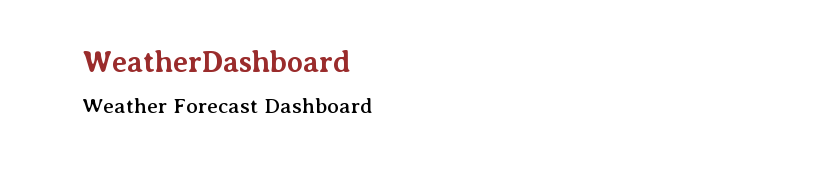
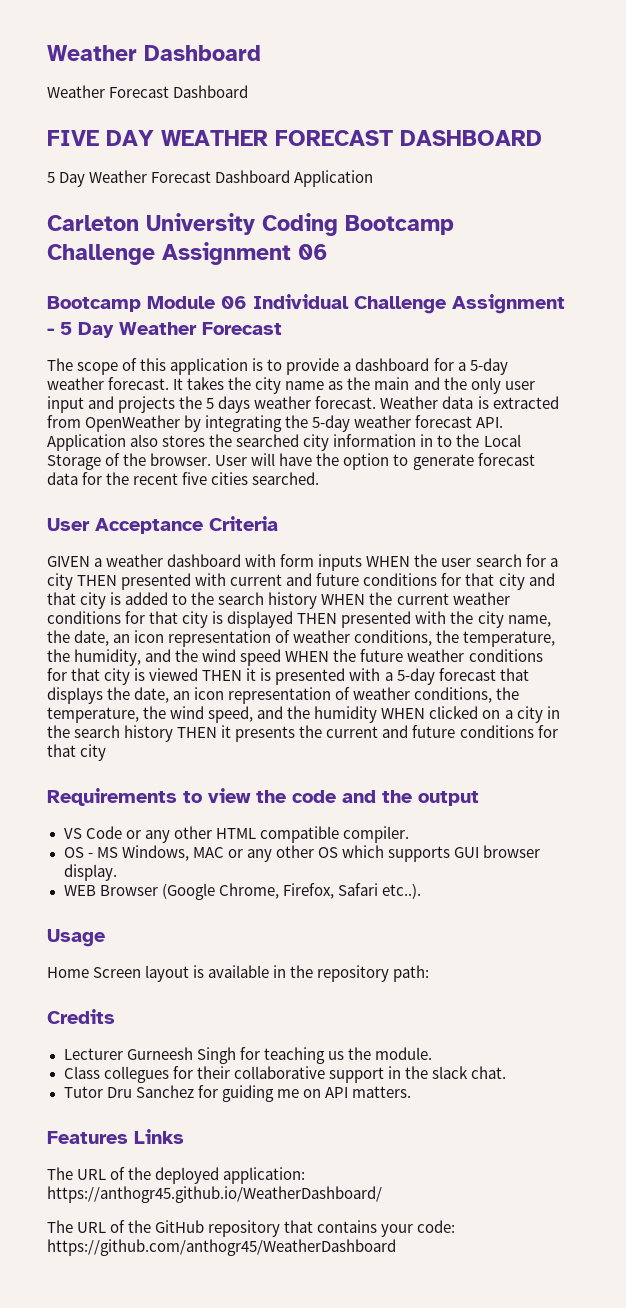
- WeatherDashboard
+ Weather Dashboard
  Weather Forecast Dashboard
+ FIVE DAY WEATHER FORECAST DASHBOARD
+ 5 Day Weather Forecast Dashboard Application
+ Carleton University Coding Bootcamp Challenge Assignment 06
+ Bootcamp Module 06 Individual Challenge Assignment - 5 Day Weather Forecast
+ The scope of this application is to provide a dashboard for a 5-day weather forecast. It takes the city name as the main and the only user input and projects the 5 days weather forecast. Weather data is extracted from OpenWeather by integrating the 5-day weather forecast API. Application also stores the searched city information in to the Local Storage of the browser. User will have the option to generate forecast data for the recent five cities searched.
+ User Acceptance Criteria
+ GIVEN a weather dashboard with form inputs WHEN the user search for a city THEN presented with current and future conditions for that city and that city is added to the search history WHEN the current weather conditions for that city is displayed THEN presented with the city name, the date, an icon representation of weather conditions, the temperature, the humidity, and the wind speed WHEN the future weather conditions for that city is viewed THEN it is presented with a 5-day forecast that displays the date, an icon representation of weather conditions, the temperature, the wind speed, and the humidity WHEN clicked on a city in the search history THEN it presents the current and future conditions for that city
+ Requirements to view the code and the output
+ VS Code or any other HTML compatible compiler.
+ OS - MS Windows, MAC or any other OS which supports GUI browser display.
+ WEB Browser (Google Chrome, Firefox, Safari etc..).
+ Usage
+ Home Screen layout is available in the repository path:
+ Credits
+ Lecturer Gurneesh Singh for teaching us the module.
+ Class collegues for their collaborative support in the slack chat.
+ Tutor Dru Sanchez for guiding me on API matters.
+ Features Links
+ The URL of the deployed application: https://anthogr45.github.io/WeatherDashboard/
+ The URL of the GitHub repository that contains your code: https://github.com/anthogr45/WeatherDashboard

